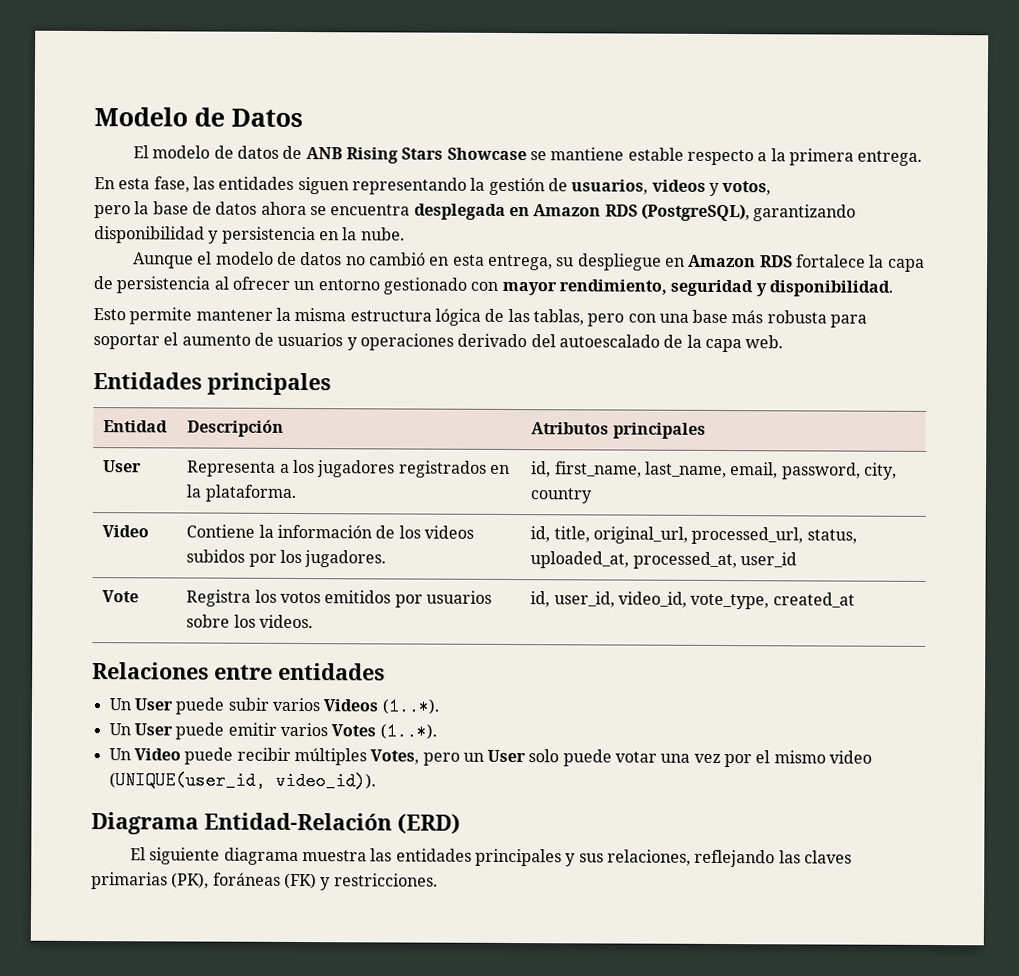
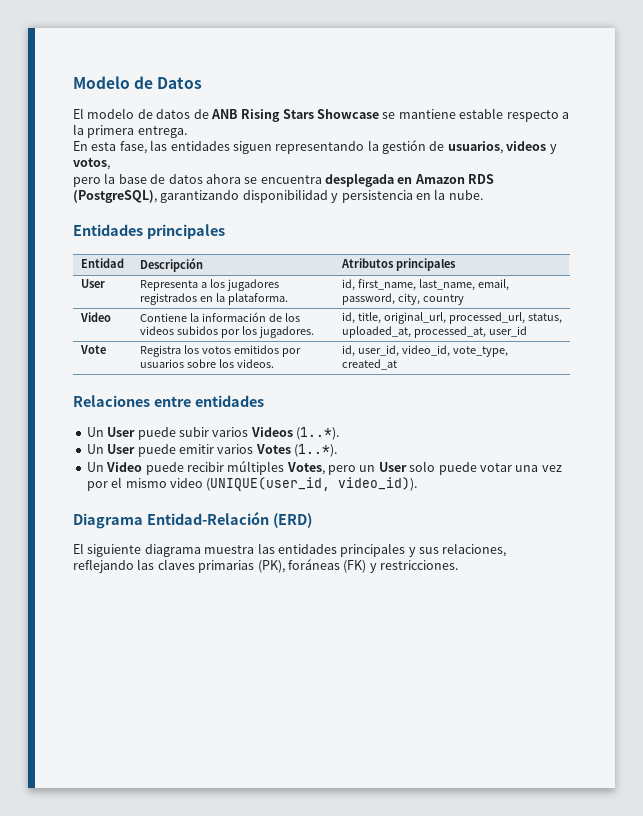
- Aunque el modelo de datos no cambió en esta entrega, su despliegue en Amazon RDS fortalece la capa de persistencia al ofrecer un entorno gestionado con mayor rendimiento, seguridad y disponibilidad.
- Esto permite mantener la misma estructura lógica de las tablas, pero con una base más robusta para soportar el aumento de usuarios y operaciones derivado del autoescalado de la capa web.

